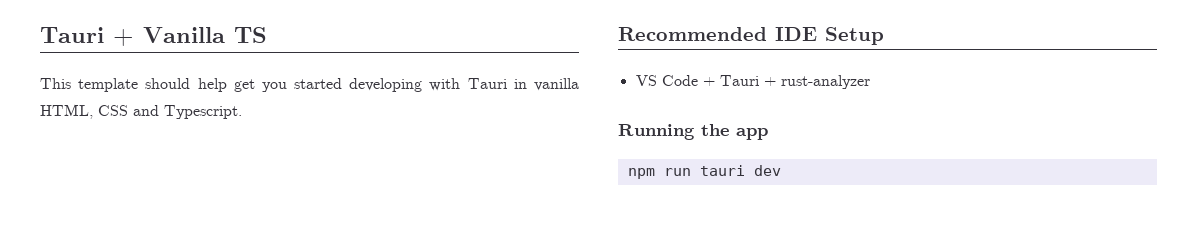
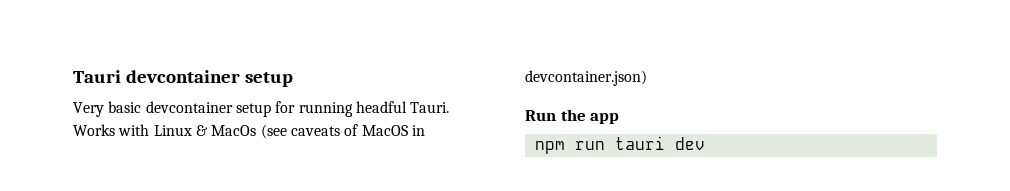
- Tauri + Vanilla TS
- This template should help get you started developing with Tauri in vanilla HTML, CSS and Typescript.
- Recommended IDE Setup
- VS Code + Tauri + rust-analyzer
- Running the app
+ Tauri devcontainer setup
+ Very basic devcontainer setup for running headful Tauri. Works with Linux & MacOs (see caveats of MacOS in devcontainer.json)
+ Run the app

